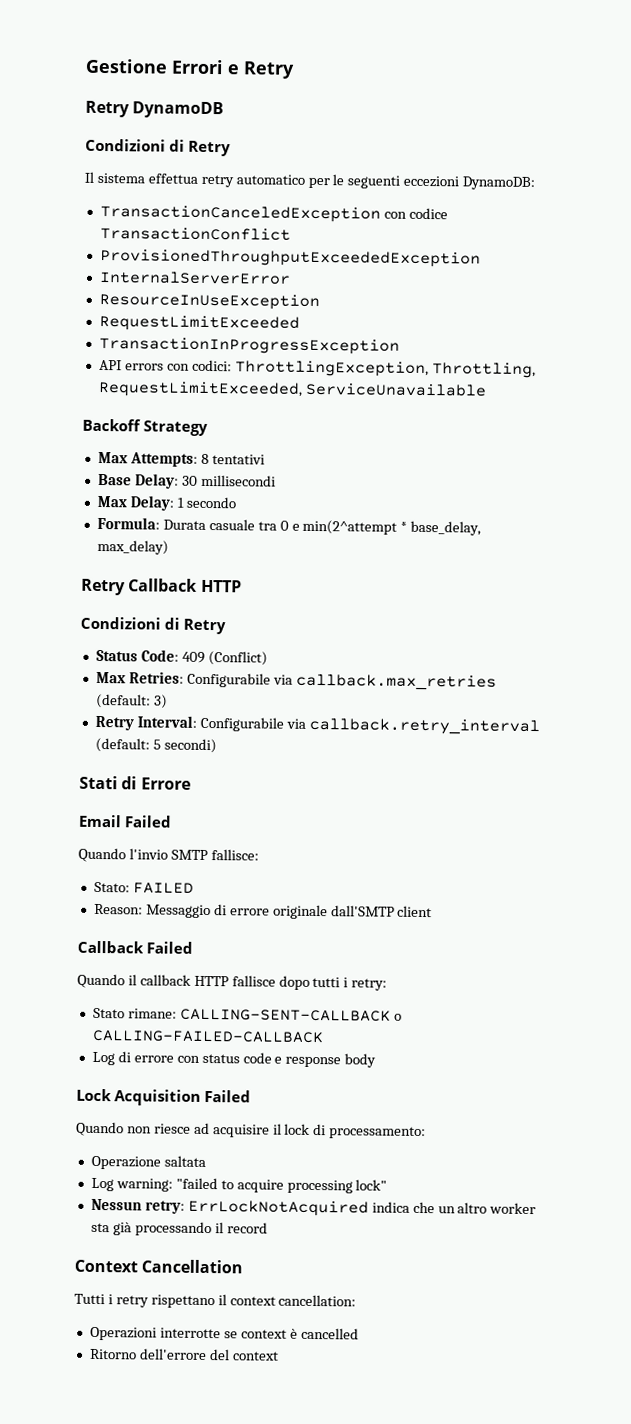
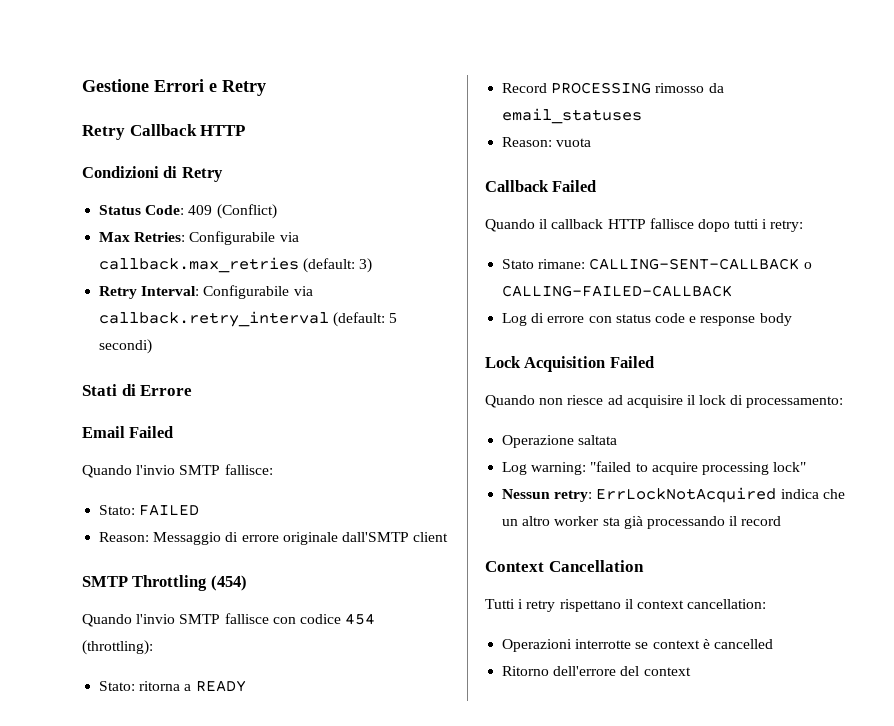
- Retry DynamoDB
- Condizioni di Retry
- Il sistema effettua retry automatico per le seguenti eccezioni DynamoDB:
- TransactionCanceledException con codice TransactionConflict
- ProvisionedThroughputExceededException
- InternalServerError
- ResourceInUseException
- RequestLimitExceeded
- TransactionInProgressException
- API errors con codici: ThrottlingException, Throttling, RequestLimitExceeded, ServiceUnavailable
- Backoff Strategy
- Max Attempts: 8 tentativi
- Base Delay: 30 millisecondi
- Max Delay: 1 secondo
- Formula: Durata casuale tra 0 e min(2^attempt * base_delay, max_delay)
+ SMTP Throttling (454)
+ Quando l'invio SMTP fallisce con codice 454 (throttling):
+ Stato: ritorna a READY
+ Record PROCESSING rimosso da email_statuses
+ Reason: vuota

